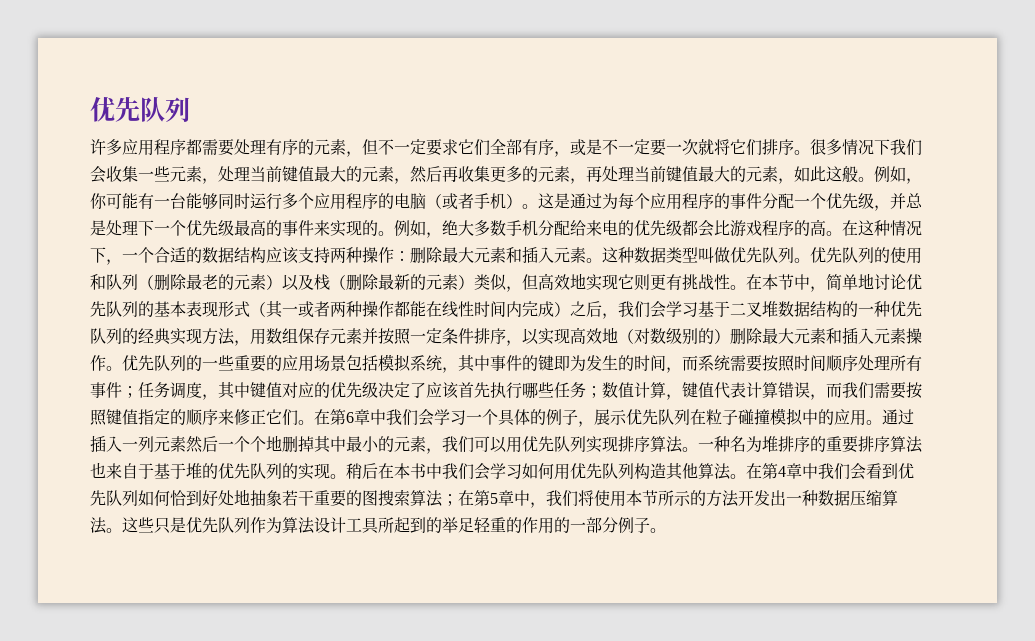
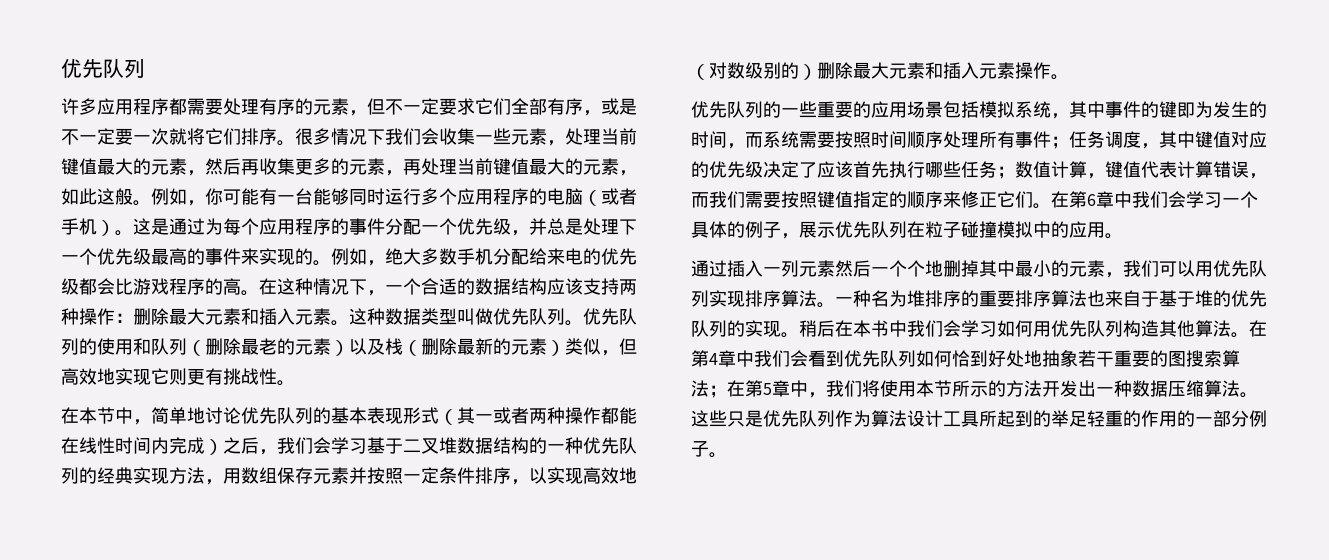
- 优先队列的使用和队列（删除最老的元素）以及栈（删除最新的元素）类似，但高效地实现它则更有挑战性。在本节中，简单地讨论优先队列的基本表现形式（其一或者两种操作都能在线性时间内完成）之后，我们会学习基于二叉堆数据结构的一种优先队列的经典实现方法，用数组保存元素并按照一定条件排序，以实现高效地（对数级别的）删除最大元素和插入元素操作。优先队列的一些重要的应用场景包括模拟系统，其中事件的键即为发生的时间，而系统需要按照时间顺序处理所有事件；
+ 优先队列的使用和队列（删除最老的元素）以及栈（删除最新的元素）类似，但高效地实现它则更有挑战性。
+ 在本节中，简单地讨论优先队列的基本表现形式（其一或者两种操作都能在线性时间内完成）之后，我们会学习基于二叉堆数据结构的一种优先队列的经典实现方法，用数组保存元素并按照一定条件排序，以实现高效地（对数级别的）删除最大元素和插入元素操作。
+ 优先队列的一些重要的应用场景包括模拟系统，其中事件的键即为发生的时间，而系统需要按照时间顺序处理所有事件；
- 在第6章中我们会学习一个具体的例子，展示优先队列在粒子碰撞模拟中的应用。通过插入一列元素然后一个个地删掉其中最小的元素，我们可以用优先队列实现排序算法。
+ 在第6章中我们会学习一个具体的例子，展示优先队列在粒子碰撞模拟中的应用。
+ 通过插入一列元素然后一个个地删掉其中最小的元素，我们可以用优先队列实现排序算法。

